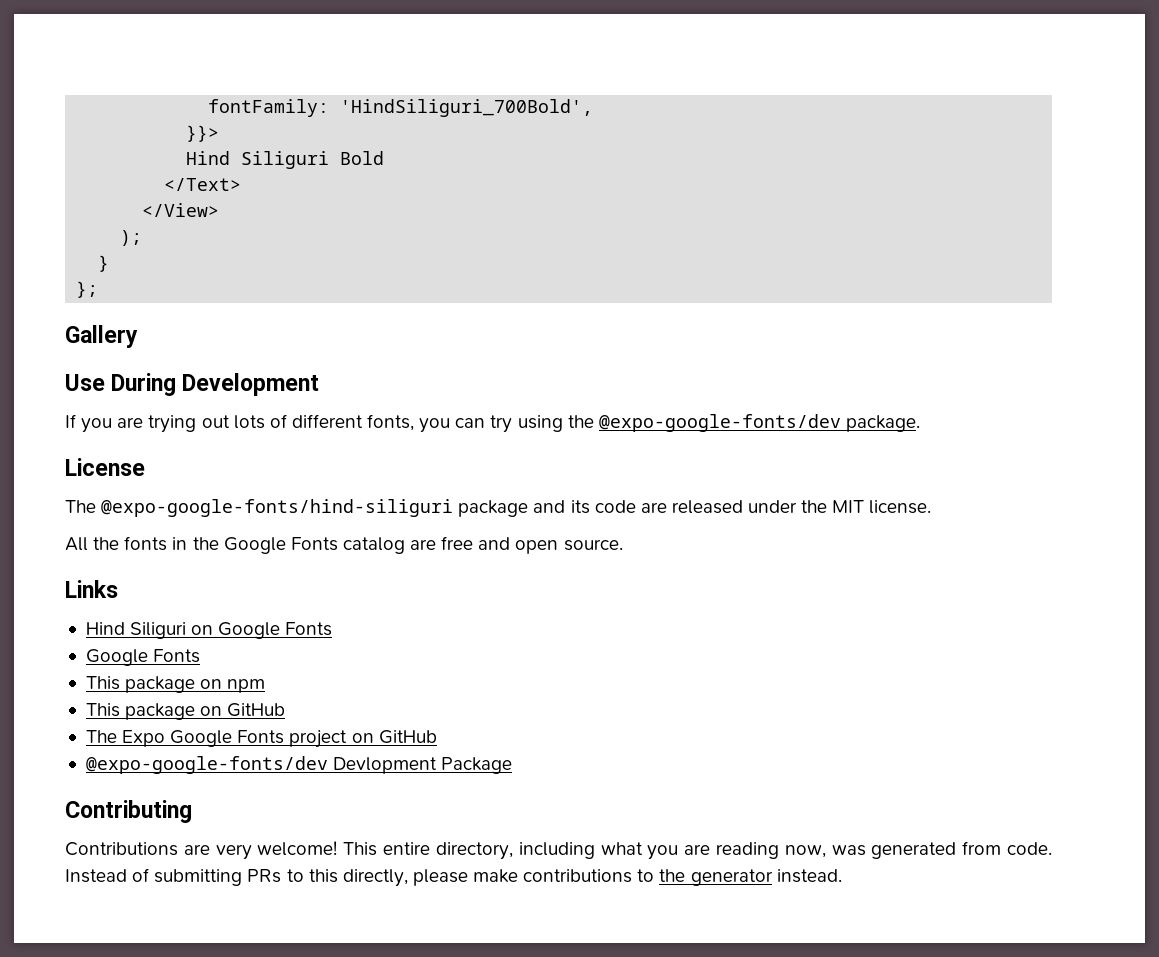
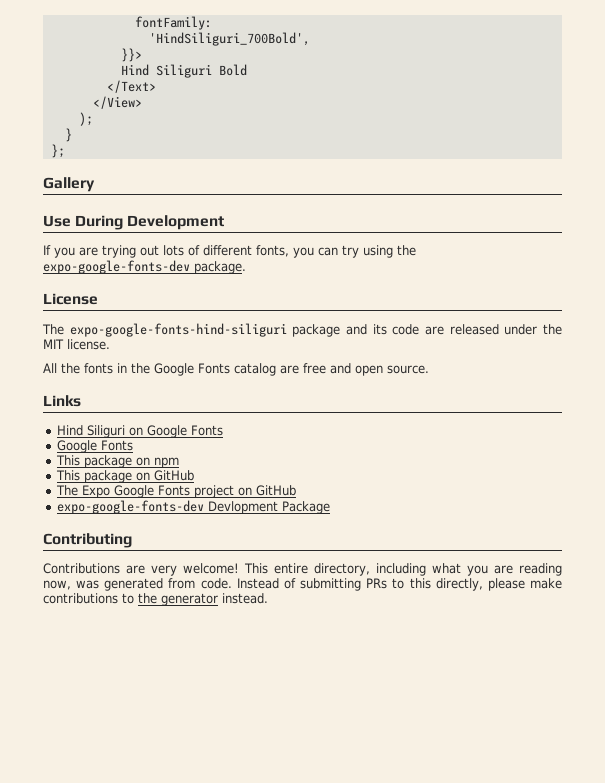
- fontFamily: 'HindSiliguri_700Bold',
+ fontFamily:
+ 'HindSiliguri_700Bold',
- If you are trying out lots of different fonts, you can try using the @expo-google-fonts/dev package.
+ If you are trying out lots of different fonts, you can try using the expo-google-fonts-dev package.
- The @expo-google-fonts/hind-siliguri package and its code are released under the MIT license.
+ The expo-google-fonts-hind-siliguri package and its code are released under the MIT license.
- @expo-google-fonts/dev Devlopment Package
+ expo-google-fonts-dev Devlopment Package

